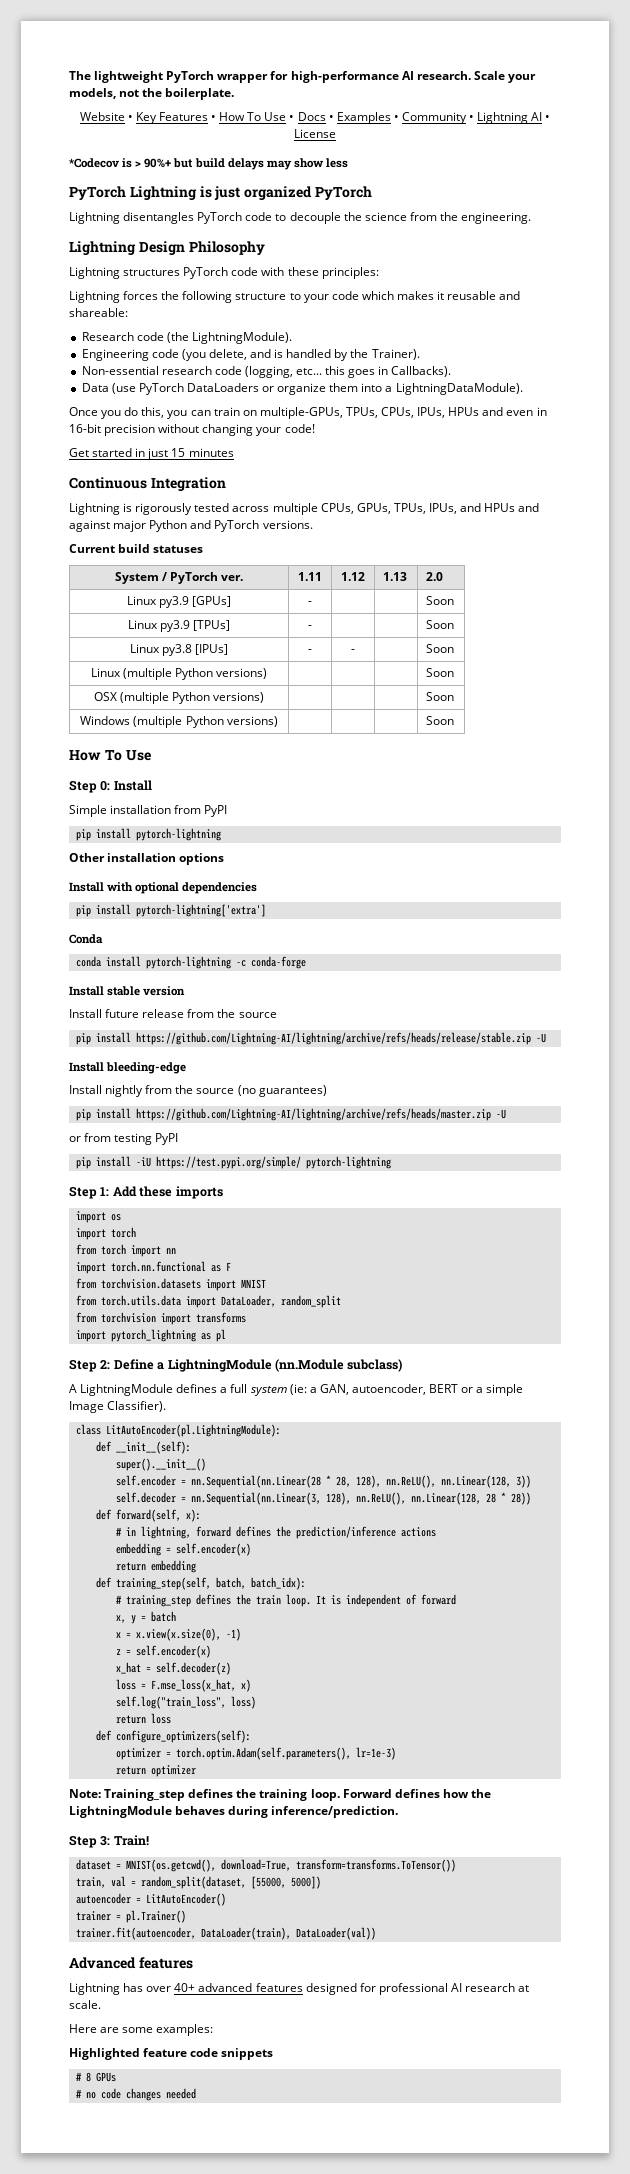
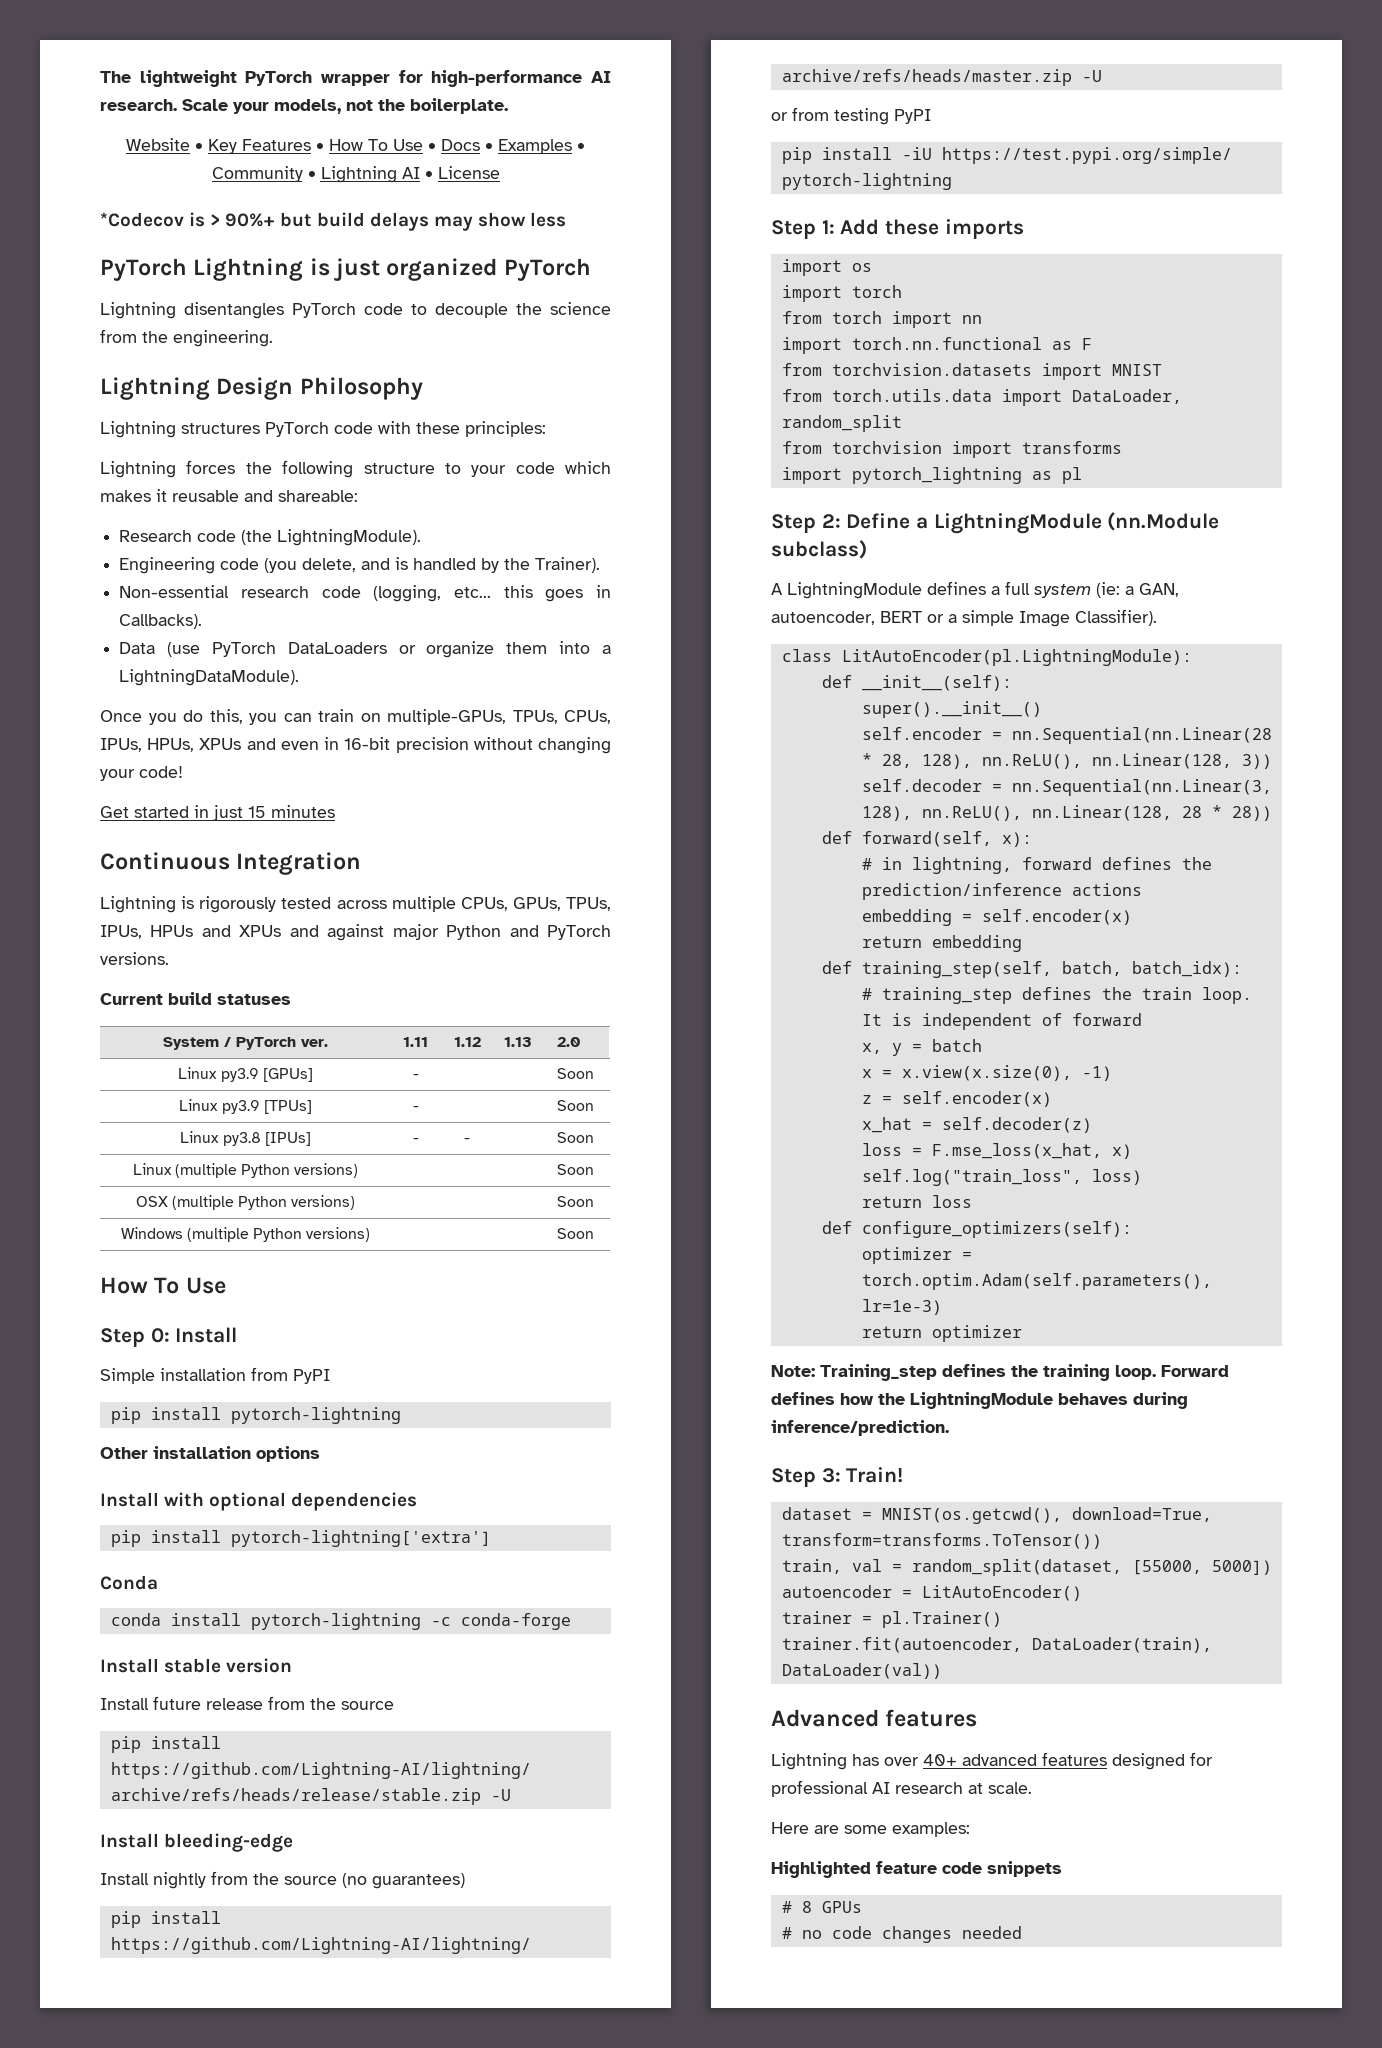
- Once you do this, you can train on multiple-GPUs, TPUs, CPUs, IPUs, HPUs and even in 16-bit precision without changing your code!
+ Once you do this, you can train on multiple-GPUs, TPUs, CPUs, IPUs, HPUs, XPUs and even in 16-bit precision without changing your code!
- Lightning is rigorously tested across multiple CPUs, GPUs, TPUs, IPUs, and HPUs and against major Python and PyTorch versions.
+ Lightning is rigorously tested across multiple CPUs, GPUs, TPUs, IPUs, HPUs and XPUs and against major Python and PyTorch versions.

